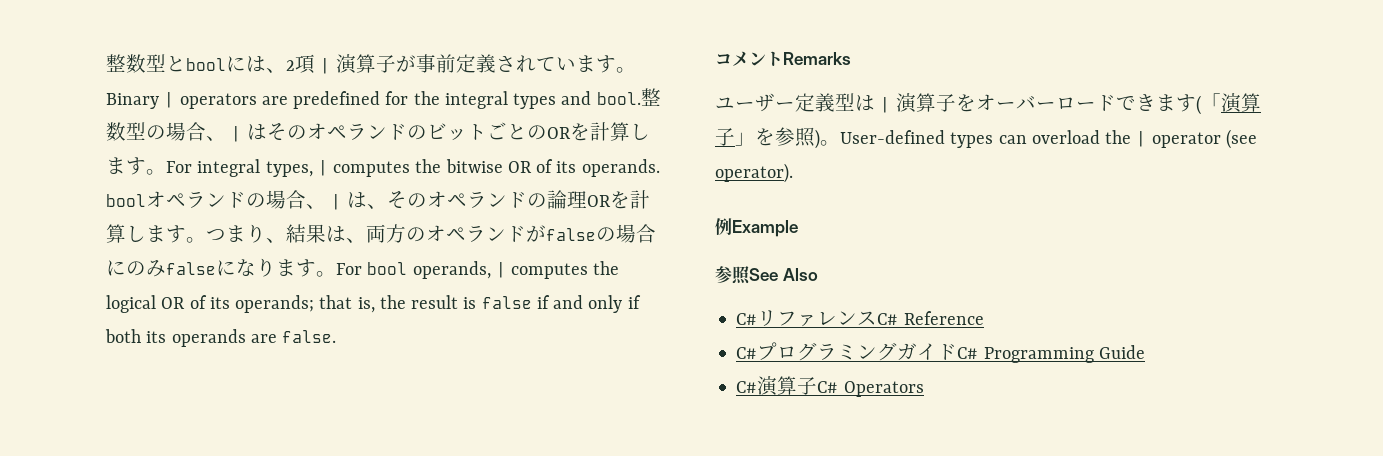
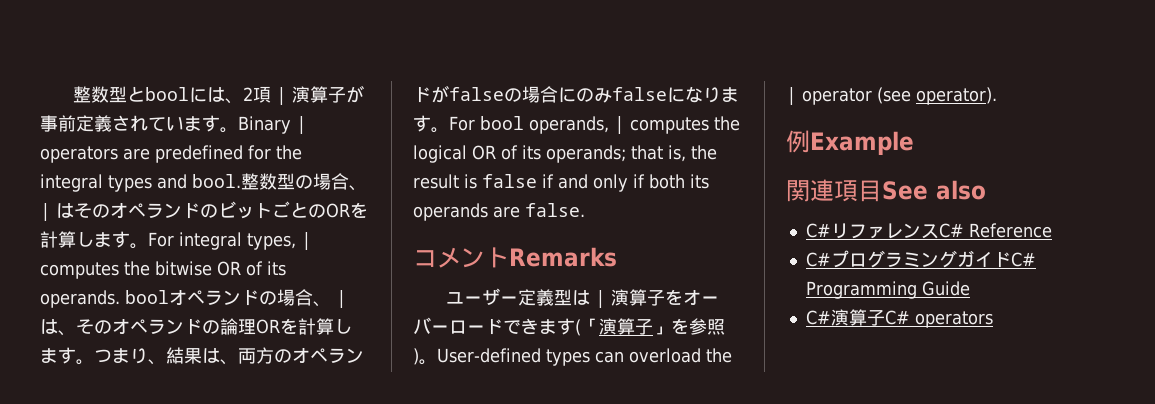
- 参照See Also
+ 関連項目See also
- C#演算子C# Operators
+ C#演算子C# operators

